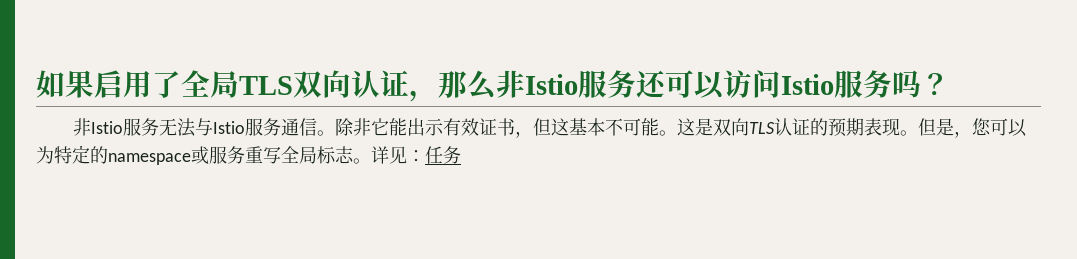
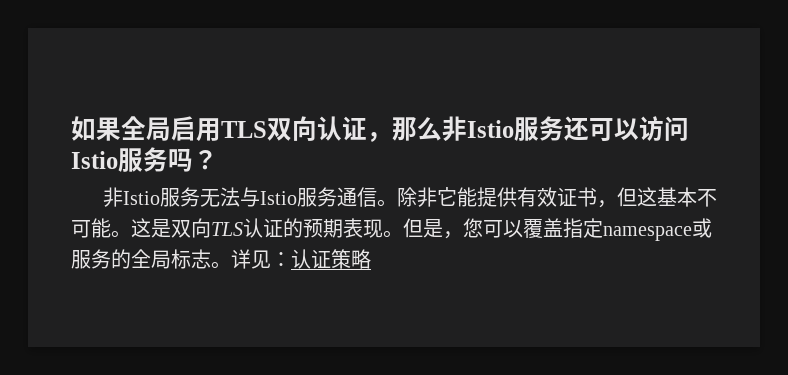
- 如果启用了全局TLS双向认证，那么非Istio服务还可以访问Istio服务吗？
+ 如果全局启用TLS双向认证，那么非Istio服务还可以访问Istio服务吗？
- 除非它能出示有效证书，但这基本不可能。
+ 除非它能提供有效证书，但这基本不可能。
- 但是，您可以为特定的namespace或服务重写全局标志。
+ 但是，您可以覆盖指定namespace或服务的全局标志。
- 详见：任务
+ 详见：认证策略

